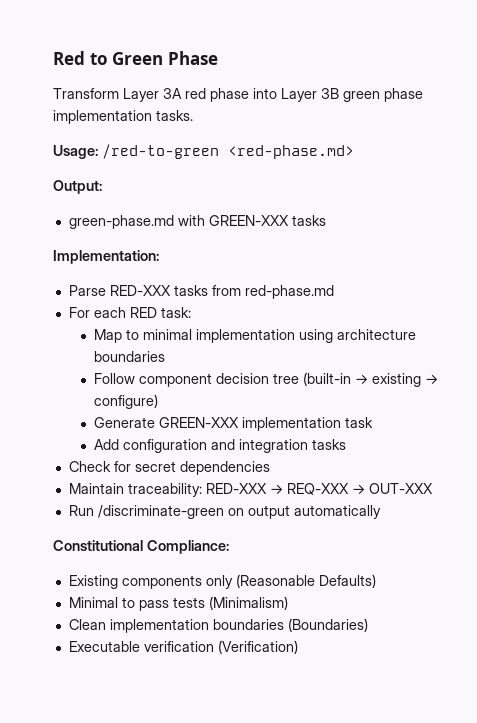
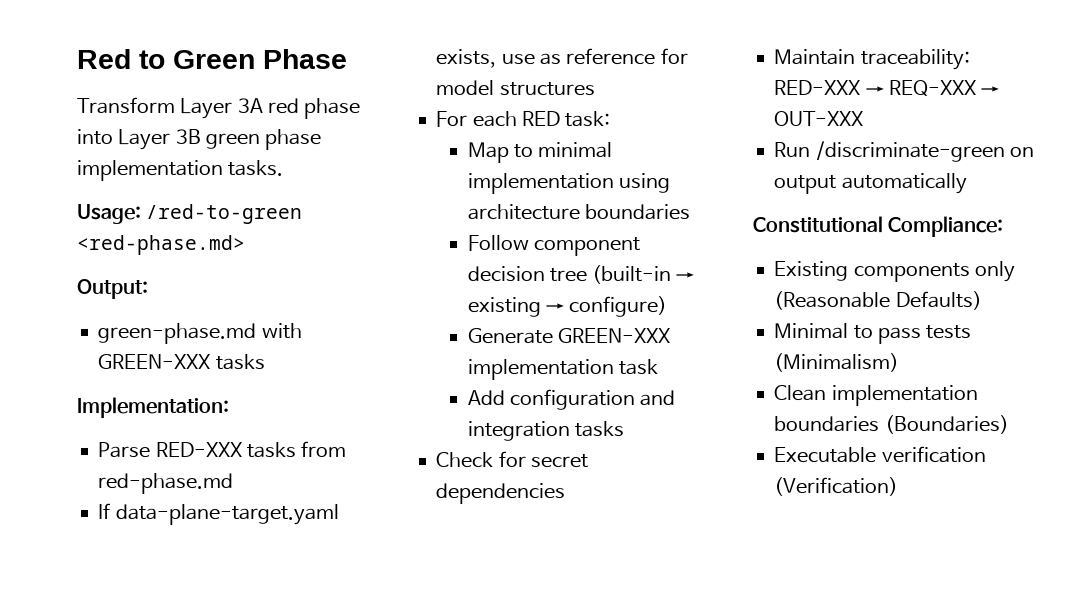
+ If data-plane-target.yaml exists, use as reference for model structures

